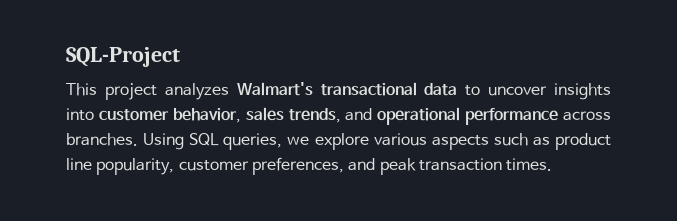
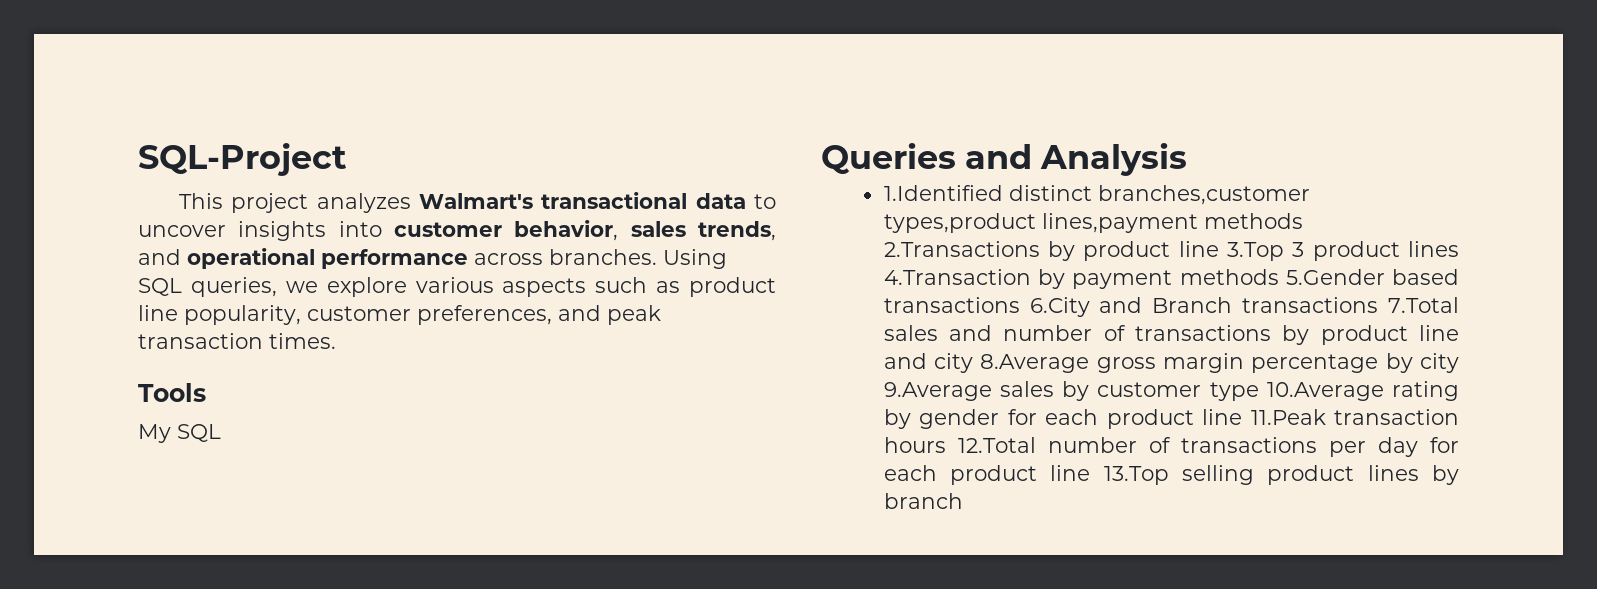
+ Tools
+ My SQL
+ Queries and Analysis
+ 1.Identified distinct branches,customer types,product lines,payment methods 2.Transactions by product line 3.Top 3 product lines 4.Transaction by payment methods 5.Gender based transactions 6.City and Branch transactions 7.Total sales and number of transactions by product line and city 8.Average gross margin percentage by city 9.Average sales by customer type 10.Average rating by gender for each product line 11.Peak transaction hours 12.Total number of transactions per day for each product line 13.Top selling product lines by branch

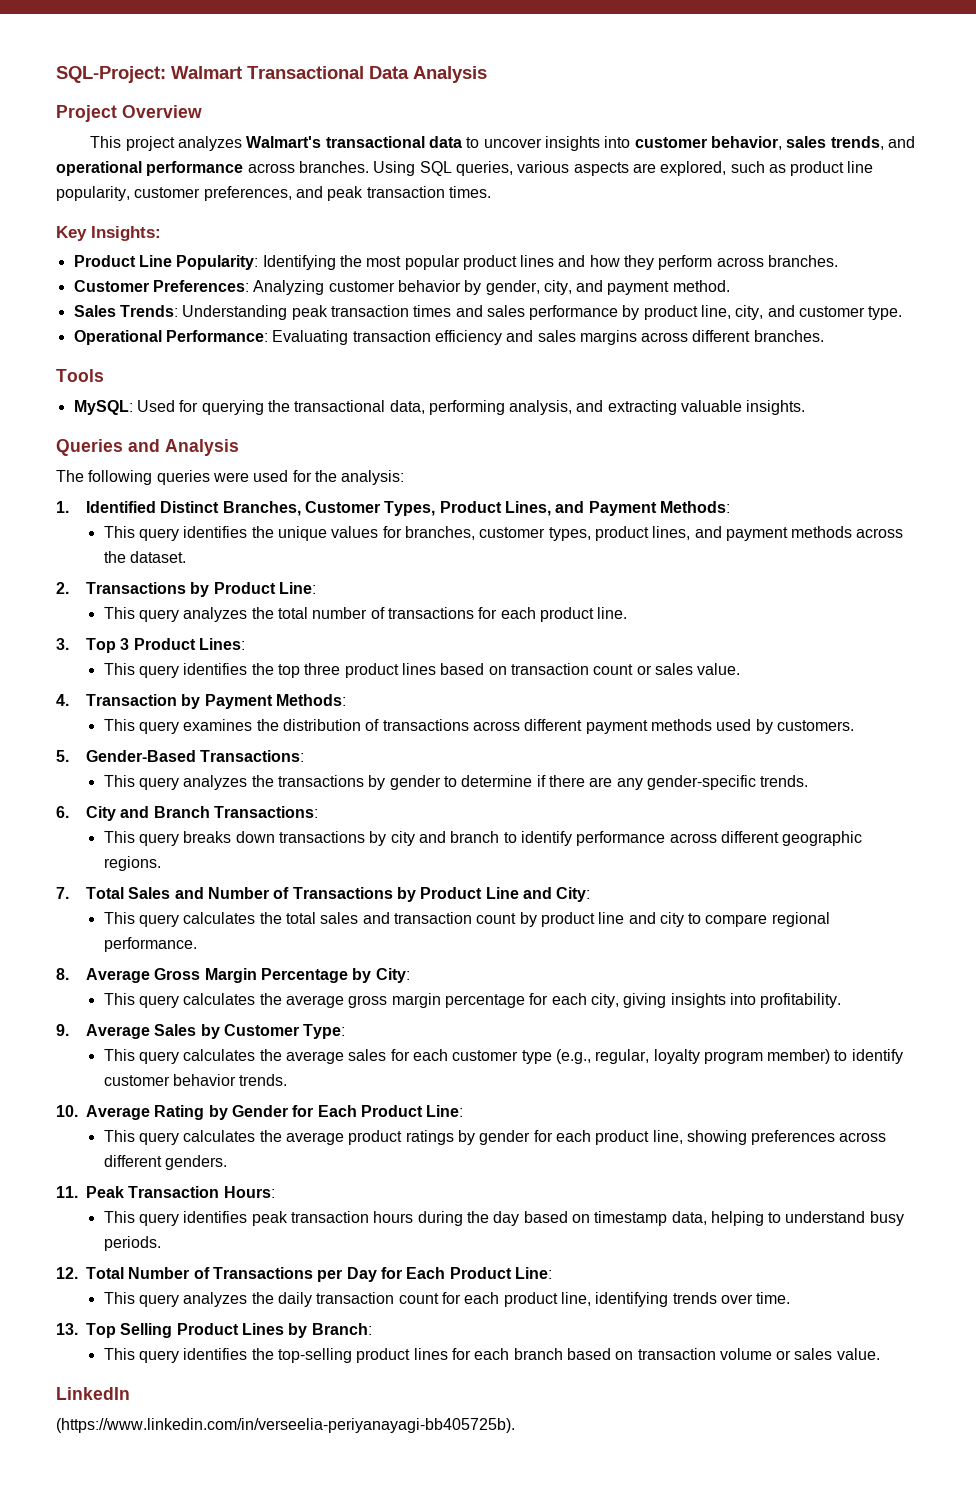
- SQL-Project
+ SQL-Project: Walmart Transactional Data Analysis
+ Project Overview
- Using SQL queries, we explore various aspects such as product line popularity, customer preferences, and peak transaction times.
+ Using SQL queries, various aspects are explored, such as product line popularity, customer preferences, and peak transaction times.
+ Key Insights:
+ Product Line Popularity: Identifying the most popular product lines and how they perform across branches.
+ Customer Preferences: Analyzing customer behavior by gender, city, and payment method.
+ Sales Trends: Understanding peak transaction times and sales performance by product line, city, and customer type.
+ Operational Performance: Evaluating transaction efficiency and sales margins across different branches.
  Tools
- My SQL
+ MySQL: Used for querying the transactional data, performing analysis, and extracting valuable insights.
  Queries and Analysis
- 1.Identified distinct branches,customer types,product lines,payment methods 2.Transactions by product line 3.Top 3 product lines 4.Transaction by payment methods 5.Gender based transactions 6.City and Branch transactions 7.Total sales and number of transactions by product line and city 8.Average gross margin percentage by city 9.Average sales by customer type 10.Average rating by gender for each product line 11.Peak transaction hours 12.Total number of transactions per day for each product line 13.Top selling product lines by branch
+ The following queries were used for the analysis:
+ 1. Identified Distinct Branches, Customer Types, Product Lines, and Payment Methods:
+ This query identifies the unique values for branches, customer types, product lines, and payment methods across the dataset.
+ 2. Transactions by Product Line:
+ This query analyzes the total number of transactions for each product line.
+ 3. Top 3 Product Lines:
+ This query identifies the top three product lines based on transaction count or sales value.
+ 4. Transaction by Payment Methods:
+ This query examines the distribution of transactions across different payment methods used by customers.
+ 5. Gender-Based Transactions:
+ This query analyzes the transactions by gender to determine if there are any gender-specific trends.
+ 6. City and Branch Transactions:
+ This query breaks down transactions by city and branch to identify performance across different geographic regions.
+ 7. Total Sales and Number of Transactions by Product Line and City:
+ This query calculates the total sales and transaction count by product line and city to compare regional performance.
+ 8. Average Gross Margin Percentage by City:
+ This query calculates the average gross margin percentage for each city, giving insights into profitability.
+ 9. Average Sales by Customer Type:
+ This query calculates the average sales for each customer type (e.g., regular, loyalty program member) to identify customer behavior trends.
+ 10. Average Rating by Gender for Each Product Line:
+ This query calculates the average product ratings by gender for each product line, showing preferences across different genders.
+ 11. Peak Transaction Hours:
+ This query identifies peak transaction hours during the day based on timestamp data, helping to understand busy periods.
+ 12. Total Number of Transactions per Day for Each Product Line:
+ This query analyzes the daily transaction count for each product line, identifying trends over time.
+ 13. Top Selling Product Lines by Branch:
+ This query identifies the top-selling product lines for each branch based on transaction volume or sales value.
+ LinkedIn
+ (https://www.linkedin.com/in/verseelia-periyanayagi-bb405725b).

